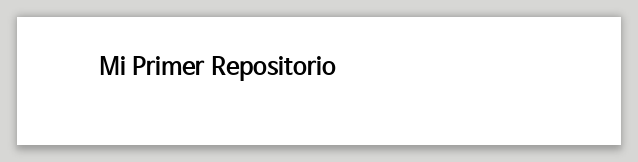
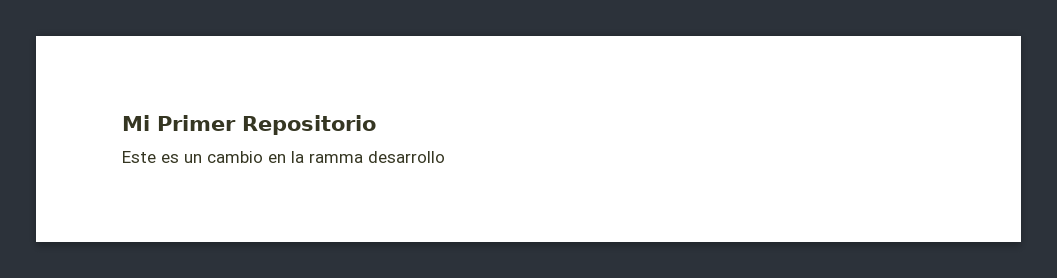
+ Este es un cambio en la ramma desarrollo

